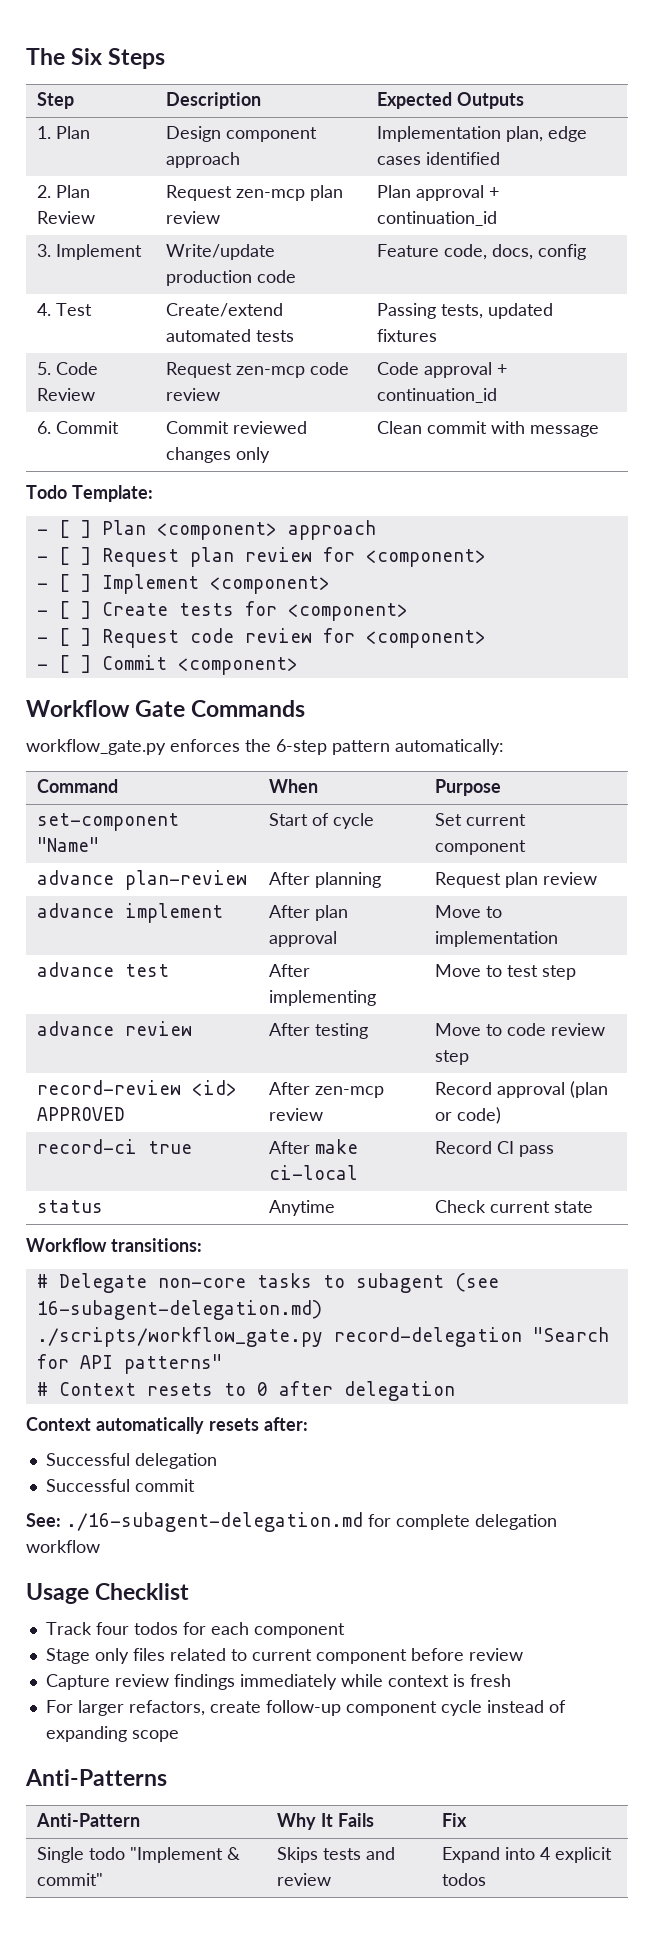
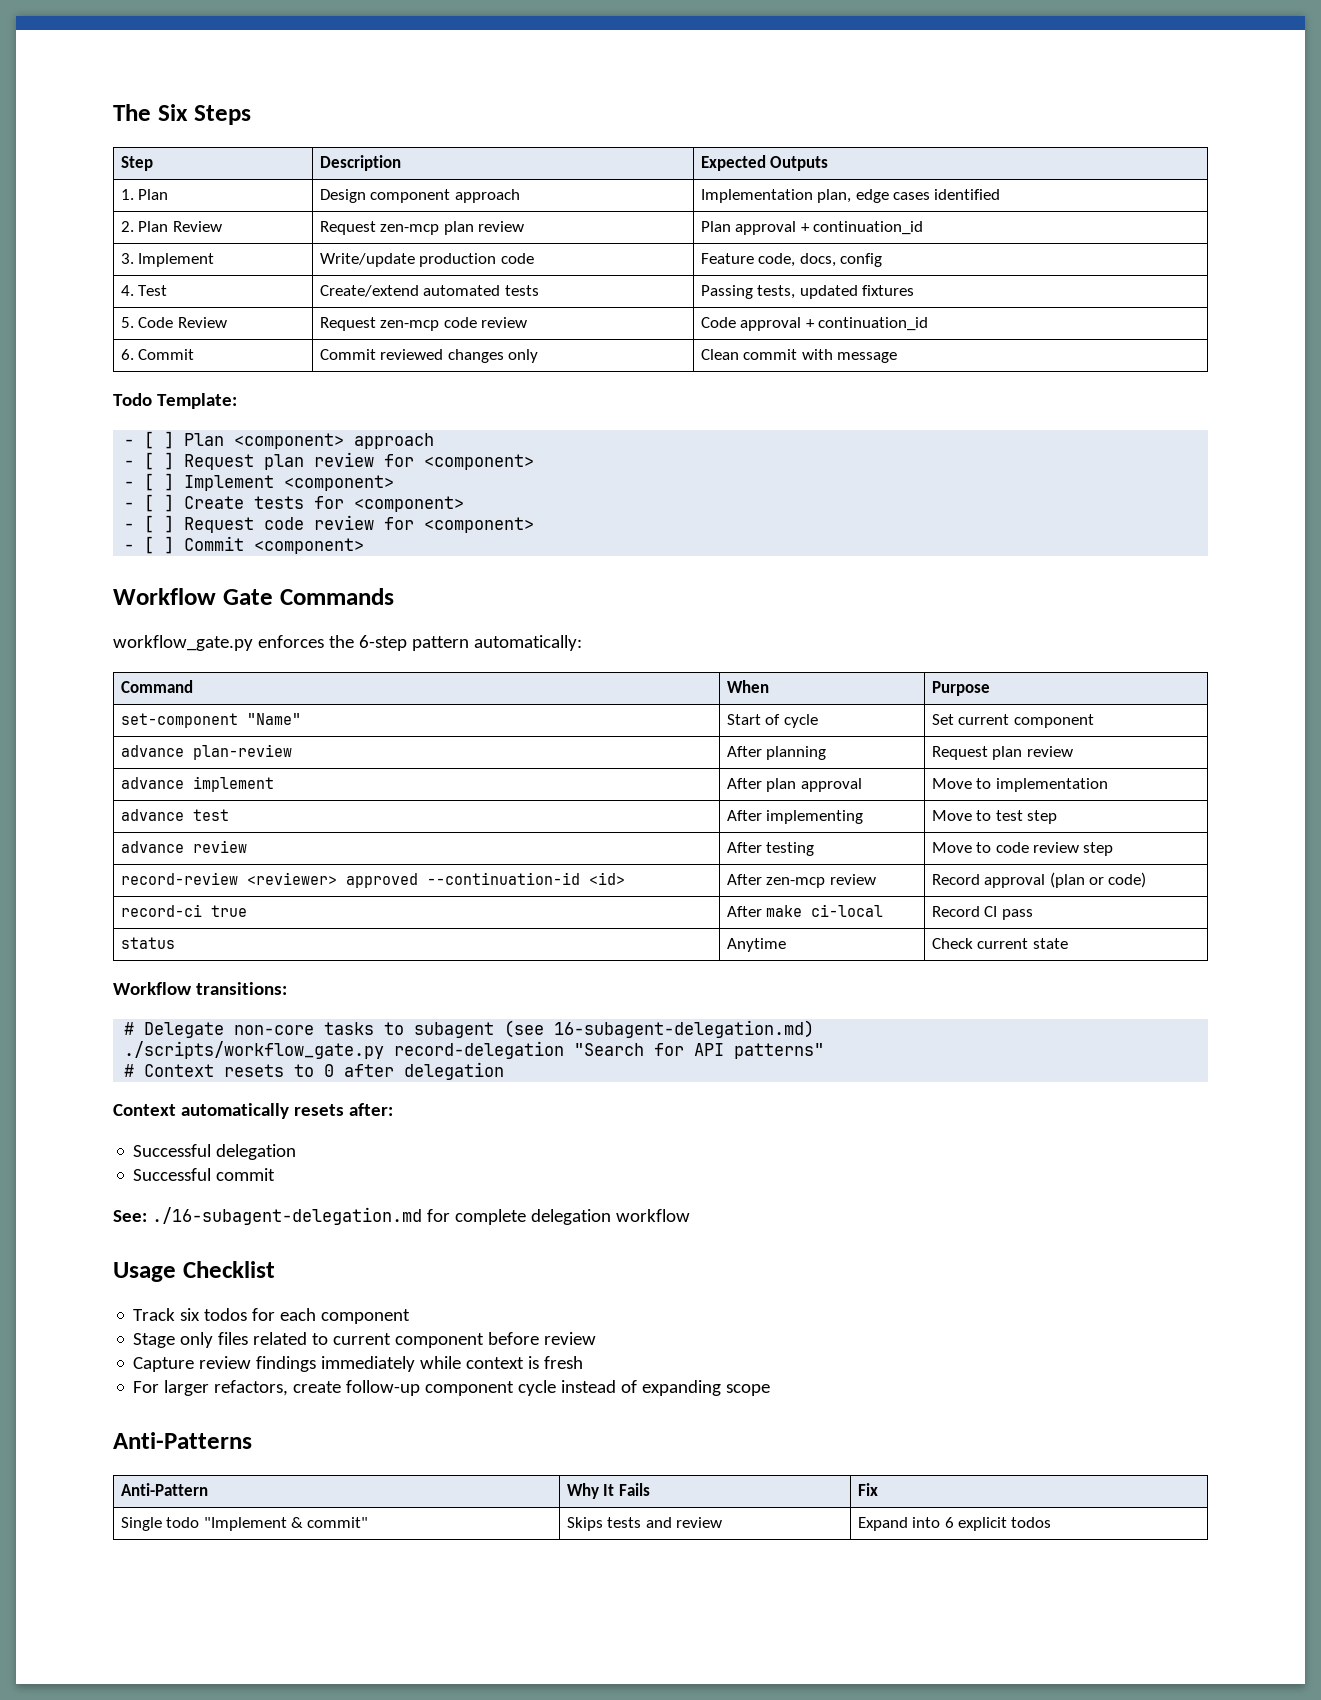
- record-review <id> APPROVED | After zen-mcp review | Record approval (plan or code)
+ record-review <reviewer> approved --continuation-id <id> | After zen-mcp review | Record approval (plan or code)
- Track four todos for each component
+ Track six todos for each component
- Single todo "Implement & commit" | Skips tests and review | Expand into 4 explicit todos
+ Single todo "Implement & commit" | Skips tests and review | Expand into 6 explicit todos

